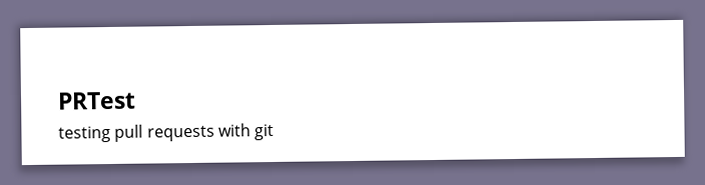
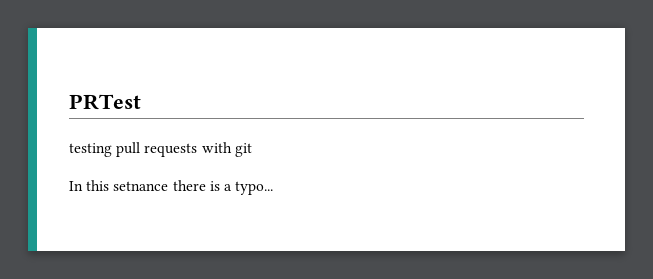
+ In this setnance there is a typo...

